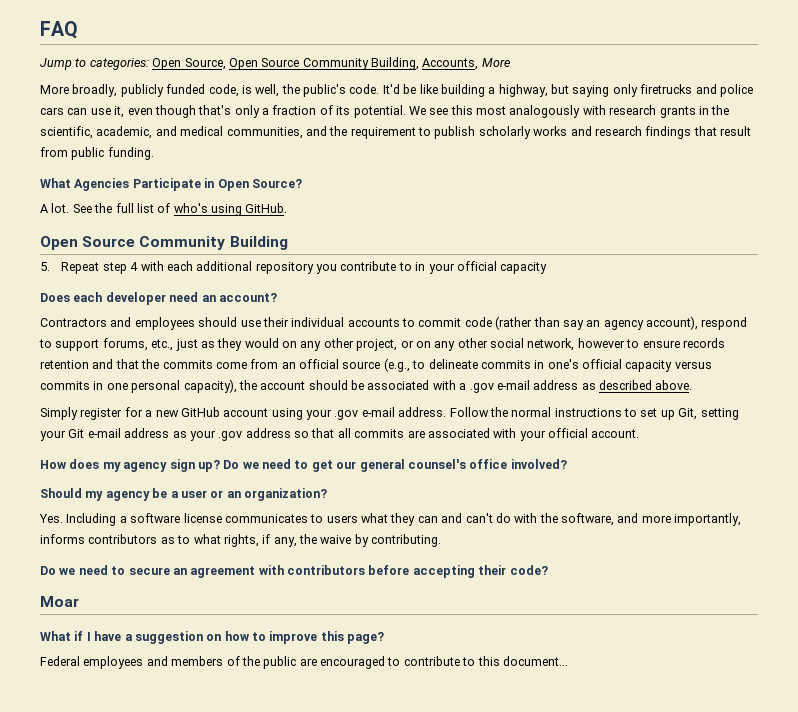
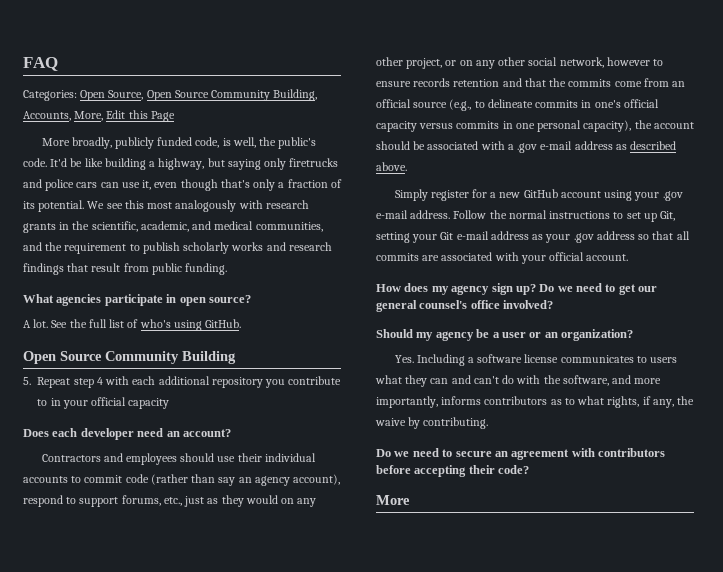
- Jump to categories: Open Source, Open Source Community Building, Accounts, More
+ Categories: Open Source, Open Source Community Building, Accounts, More, Edit this Page
- What Agencies Participate in Open Source?
+ What agencies participate in open source?
  Do we need to secure an agreement with contributors before accepting their code?
- Moar
- What if I have a suggestion on how to improve this page?
- Federal employees and members of the public are encouraged to contribute to this document...
+ More

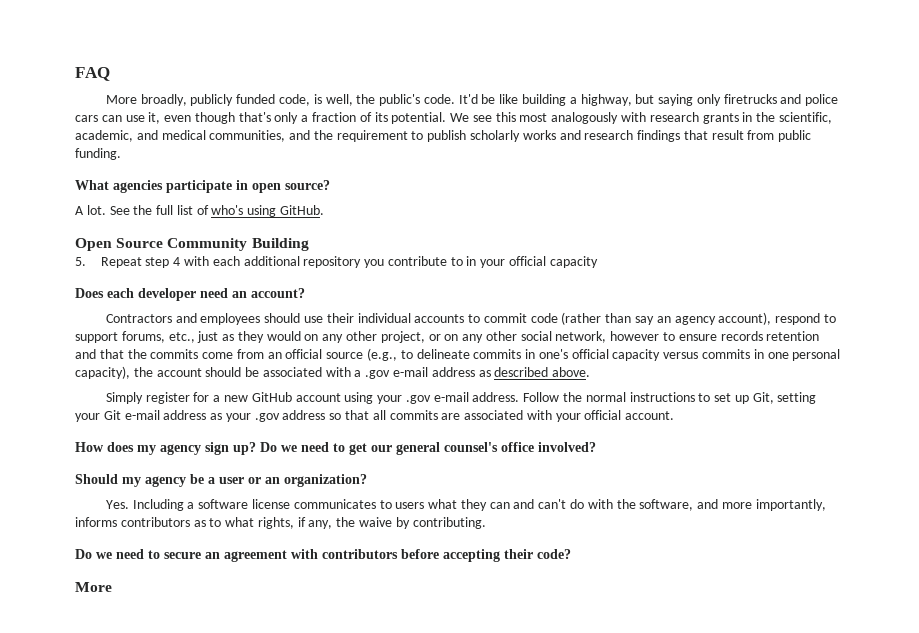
- Categories: Open Source, Open Source Community Building, Accounts, More, Edit this Page

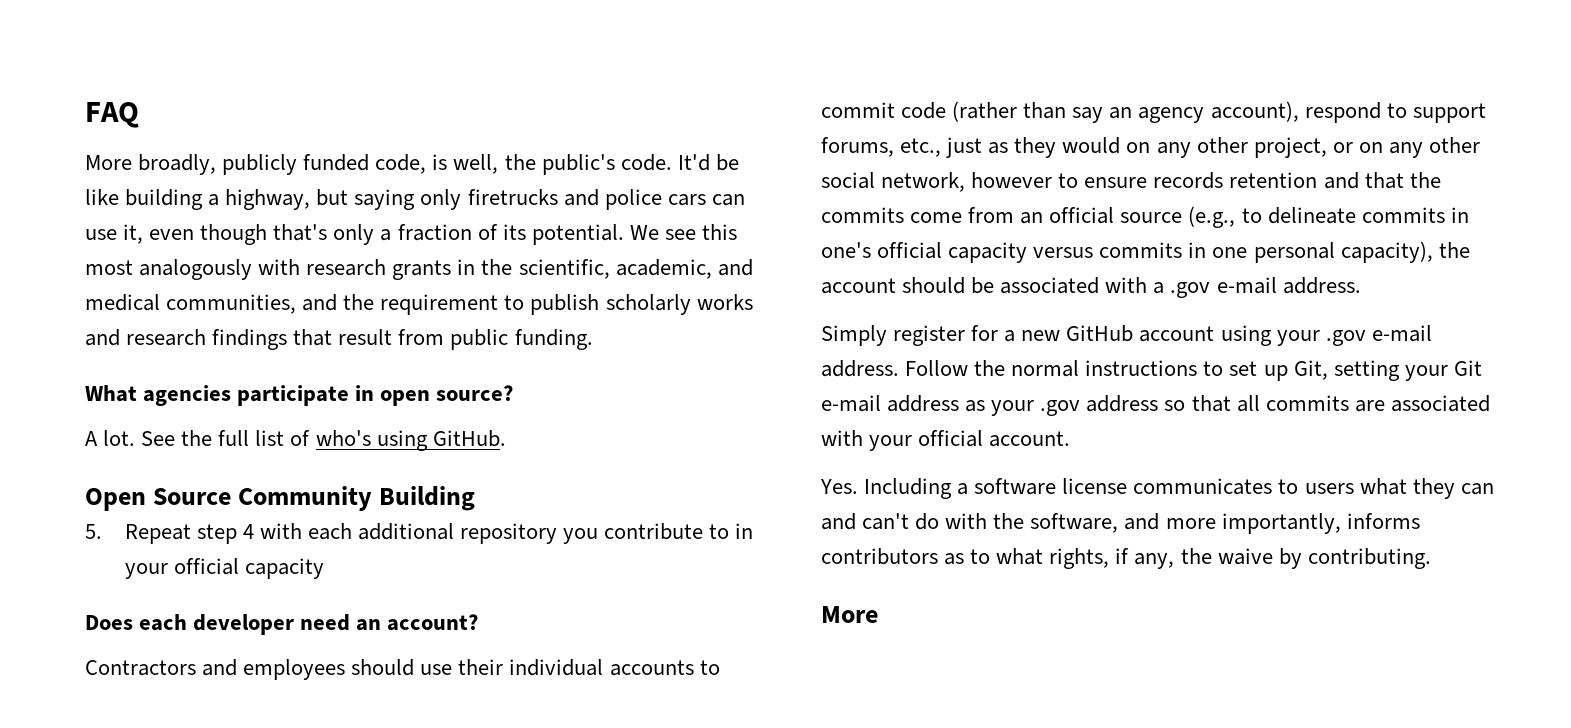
- Contractors and employees should use their individual accounts to commit code (rather than say an agency account), respond to support forums, etc., just as they would on any other project, or on any other social network, however to ensure records retention and that the commits come from an official source (e.g., to delineate commits in one's official capacity versus commits in one personal capacity), the account should be associated with a .gov e-mail address as described above.
+ Contractors and employees should use their individual accounts to commit code (rather than say an agency account), respond to support forums, etc., just as they would on any other project, or on any other social network, however to ensure records retention and that the commits come from an official source (e.g., to delineate commits in one's official capacity versus commits in one personal capacity), the account should be associated with a .gov e-mail address.
- How does my agency sign up? Do we need to get our general counsel's office involved?
- Should my agency be a user or an organization?
- Do we need to secure an agreement with contributors before accepting their code?

